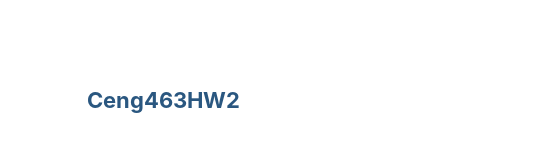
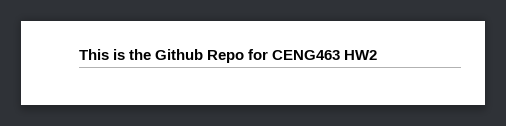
- Ceng463HW2
+ This is the Github Repo for CENG463 HW2

